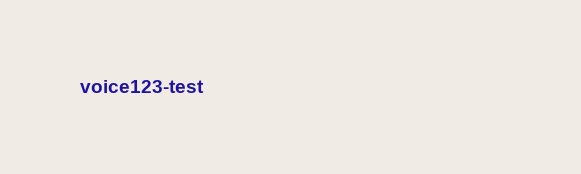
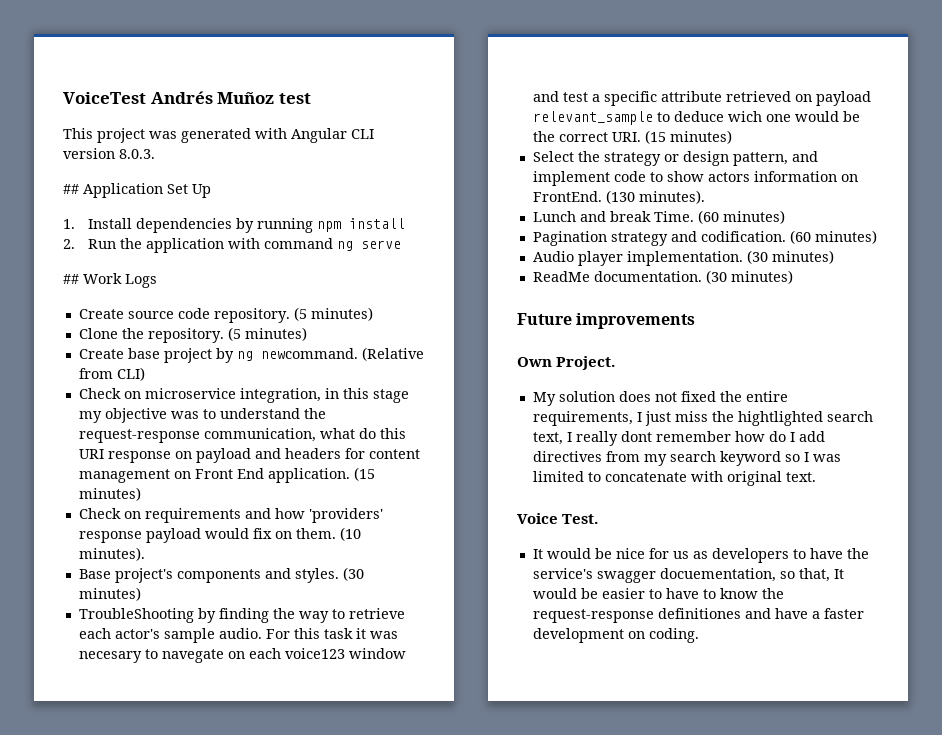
- voice123-test
+ VoiceTest Andrés Muñoz test
+ This project was generated with Angular CLI version 8.0.3.
+ ## Application Set Up
+ 1. Install dependencies by running npm install
+ 2. Run the application with command ng serve
+ ## Work Logs
+ Create source code repository. (5 minutes)
+ Clone the repository. (5 minutes)
+ Create base project by ng newcommand. (Relative from CLI)
+ Check on microservice integration, in this stage my objective was to understand the request-response communication, what do this URI response on payload and headers for content management on Front End application. (15 minutes)
+ Check on requirements and how 'providers' response payload would fix on them. (10 minutes).
+ Base project's components and styles. (30 minutes)
+ TroubleShooting by finding the way to retrieve each actor's sample audio. For this task it was necesary to navegate on each voice123 window and test a specific attribute retrieved on payload relevant_sample to deduce wich one would be the correct URI. (15 minutes)
+ Select the strategy or design pattern, and implement code to show actors information on FrontEnd. (130 minutes).
+ Lunch and break Time. (60 minutes)
+ Pagination strategy and codification. (60 minutes)
+ Audio player implementation. (30 minutes)
+ ReadMe documentation. (30 minutes)
+ Future improvements
+ Own Project.
+ My solution does not fixed the entire requirements, I just miss the hightlighted search text, I really dont remember how do I add directives from my search keyword so I was limited to concatenate with original text.
+ Voice Test.
+ It would be nice for us as developers to have the service's swagger docuementation, so that, It would be easier to have to know the request-response definitiones and have a faster development on coding.

